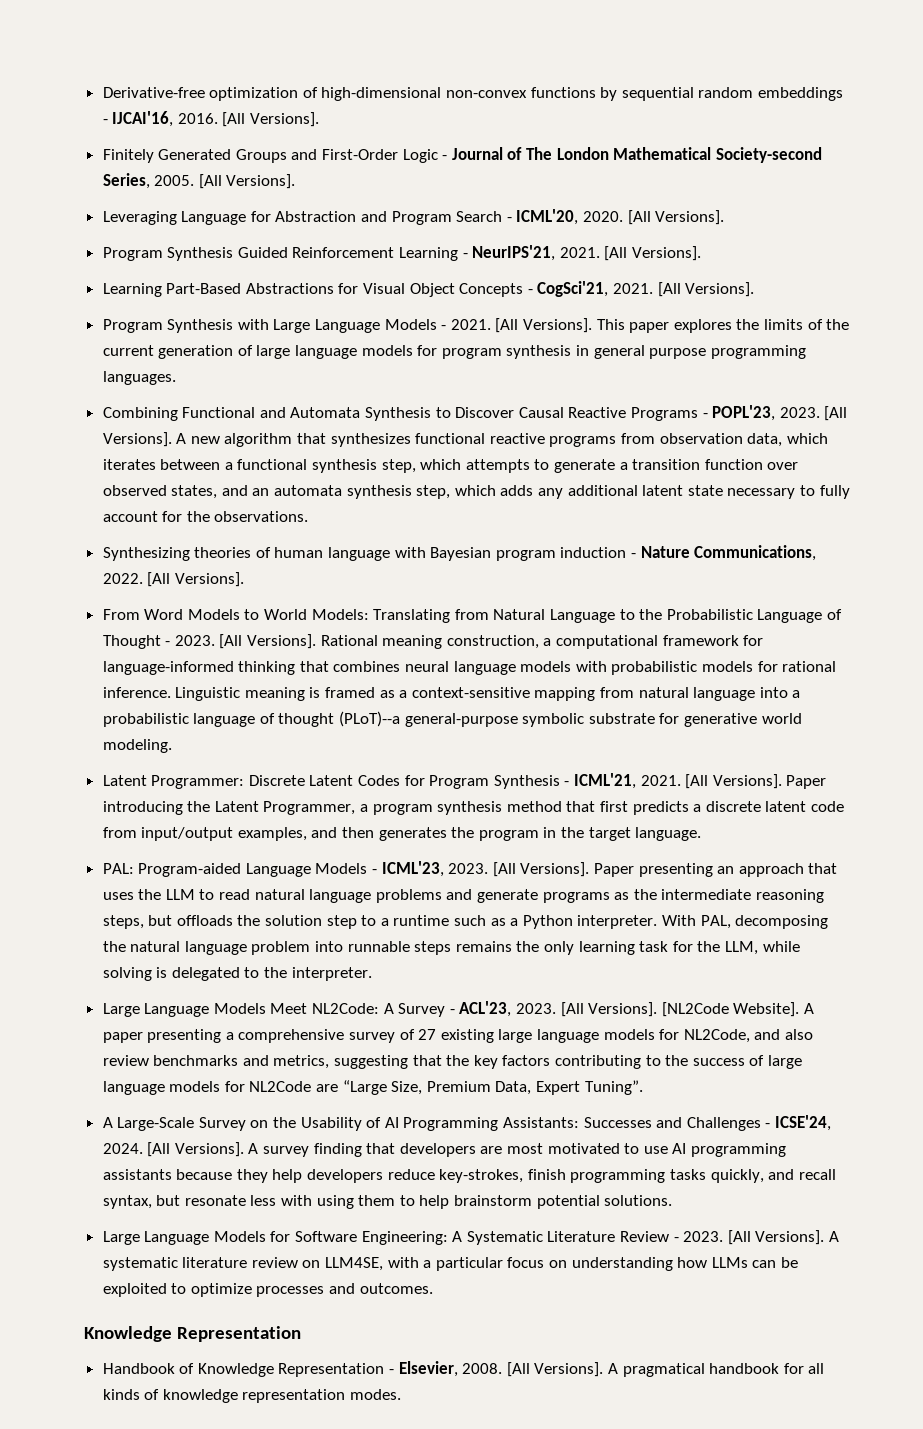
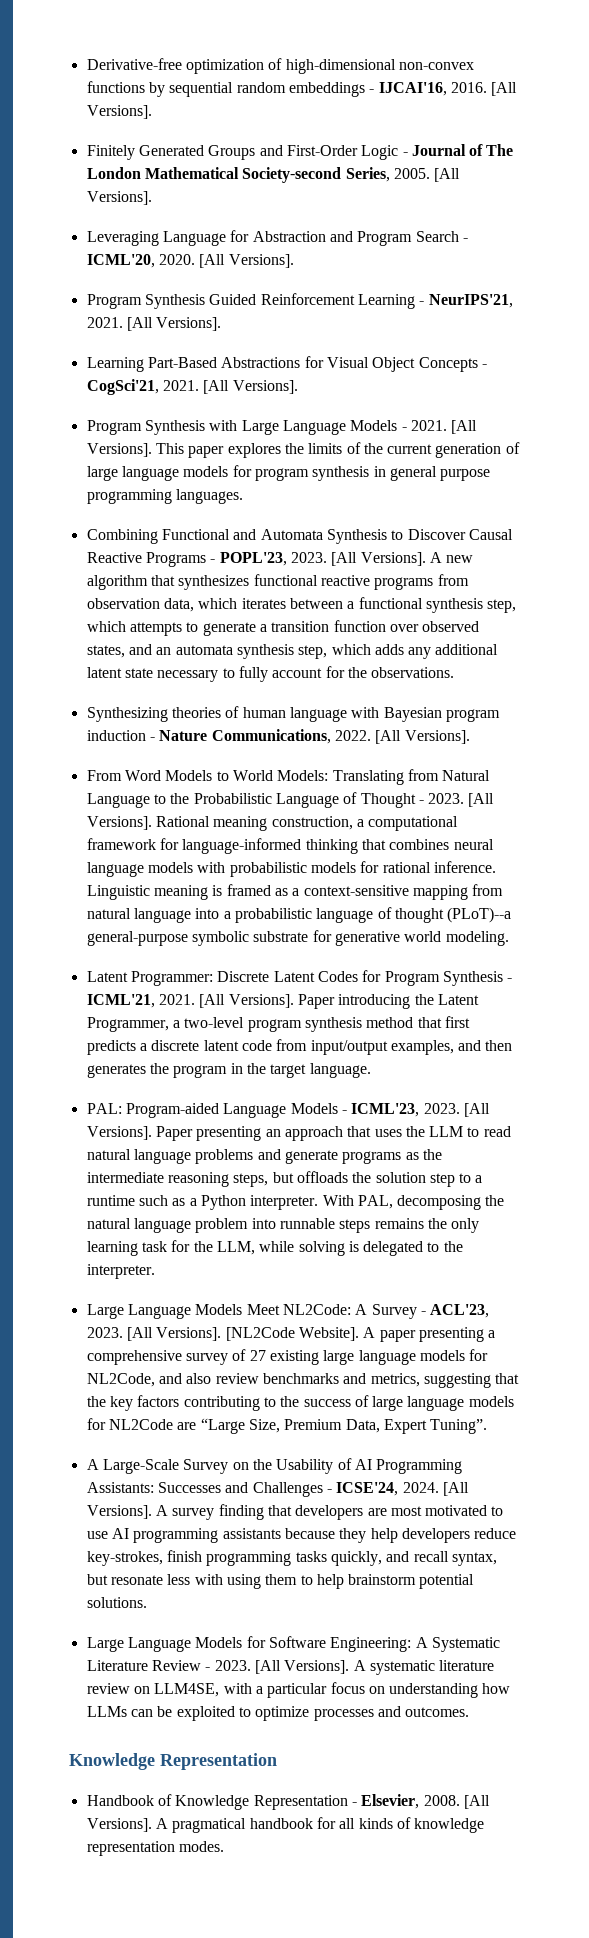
- Paper introducing the Latent Programmer, a program synthesis method that first predicts a discrete latent code from input/output examples, and then generates the program in the target language.
+ Paper introducing the Latent Programmer, a two-level program synthesis method that first predicts a discrete latent code from input/output examples, and then generates the program in the target language.

